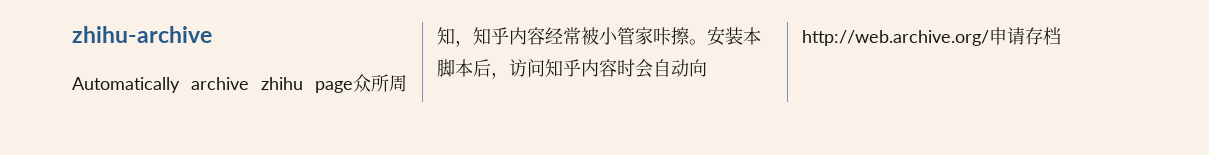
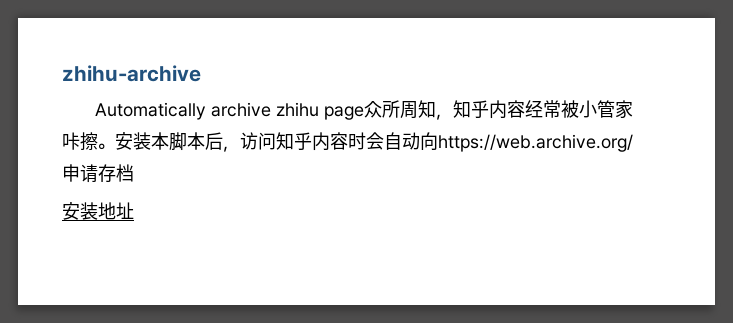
- 安装本脚本后，访问知乎内容时会自动向http://web.archive.org/申请存档
+ 安装本脚本后，访问知乎内容时会自动向https://web.archive.org/申请存档
+ 安装地址

